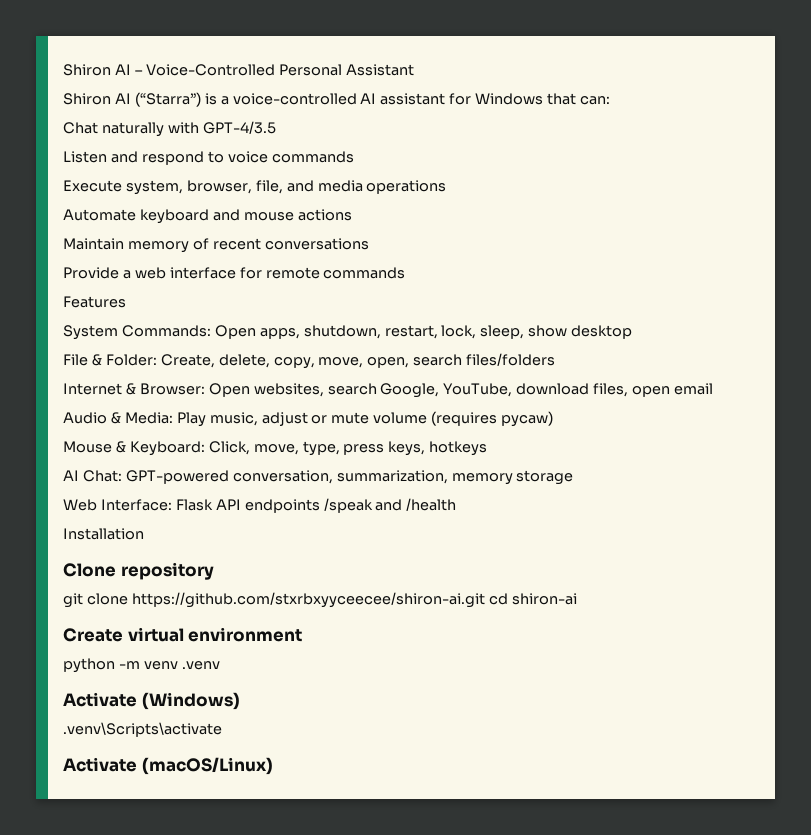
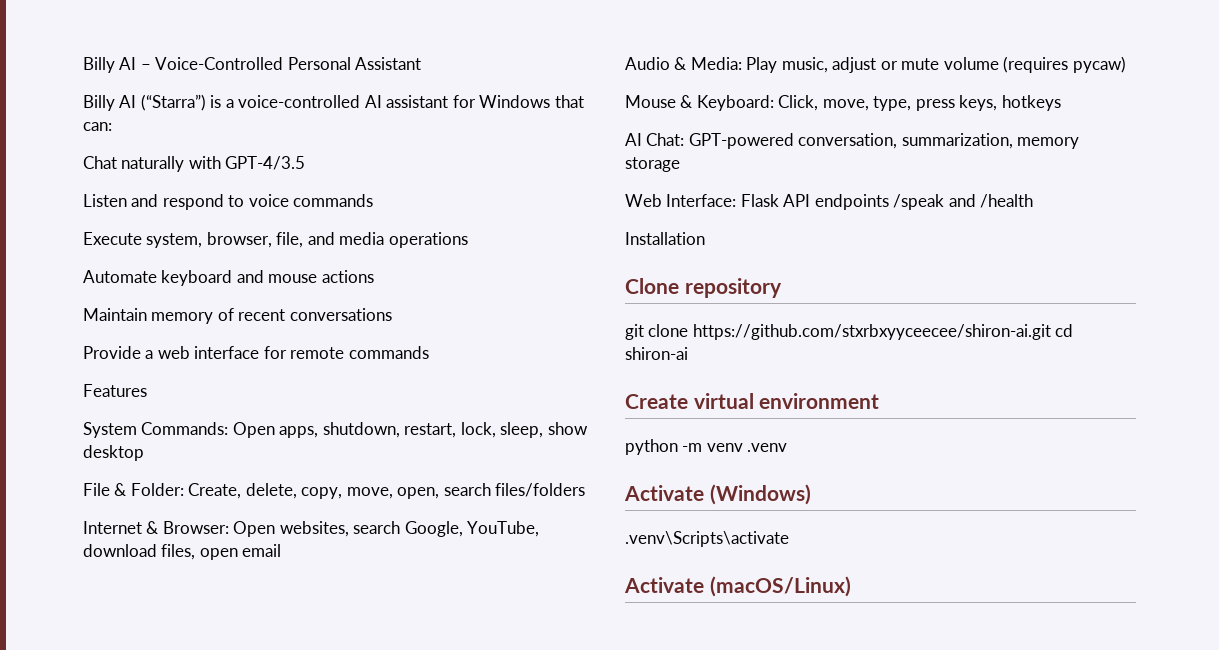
- Shiron AI – Voice-Controlled Personal Assistant
+ Billy AI – Voice-Controlled Personal Assistant
- Shiron AI (“Starra”) is a voice-controlled AI assistant for Windows that can:
+ Billy AI (“Starra”) is a voice-controlled AI assistant for Windows that can:

